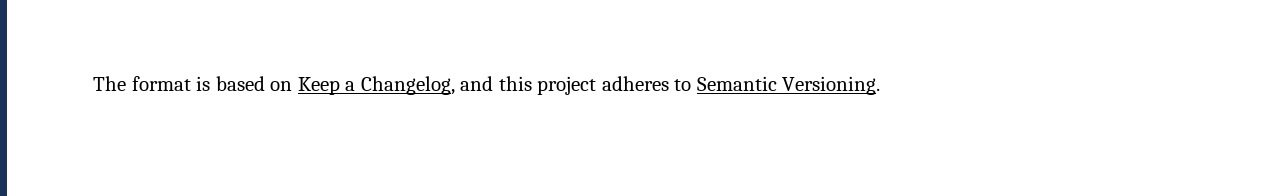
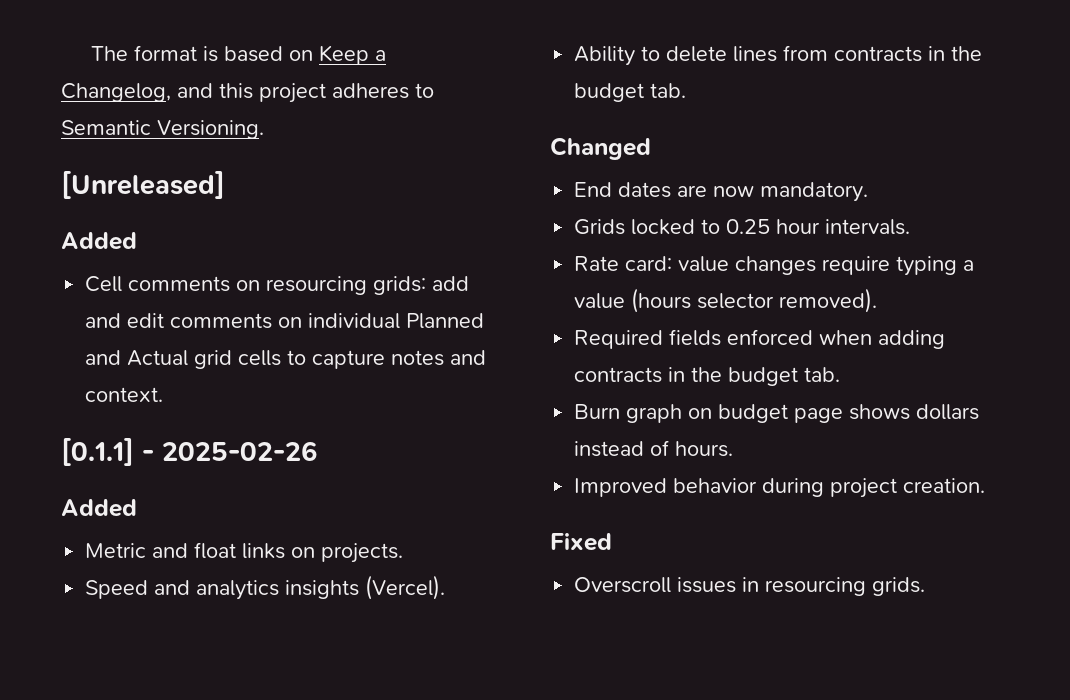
+ [Unreleased]
+ Added
+ Cell comments on resourcing grids: add and edit comments on individual Planned and Actual grid cells to capture notes and context.
+ [0.1.1] - 2025-02-26
+ Added
+ Metric and float links on projects.
+ Speed and analytics insights (Vercel).
+ Ability to delete lines from contracts in the budget tab.
+ Changed
+ End dates are now mandatory.
+ Grids locked to 0.25 hour intervals.
+ Rate card: value changes require typing a value (hours selector removed).
+ Required fields enforced when adding contracts in the budget tab.
+ Burn graph on budget page shows dollars instead of hours.
+ Improved behavior during project creation.
+ Fixed
+ Overscroll issues in resourcing grids.

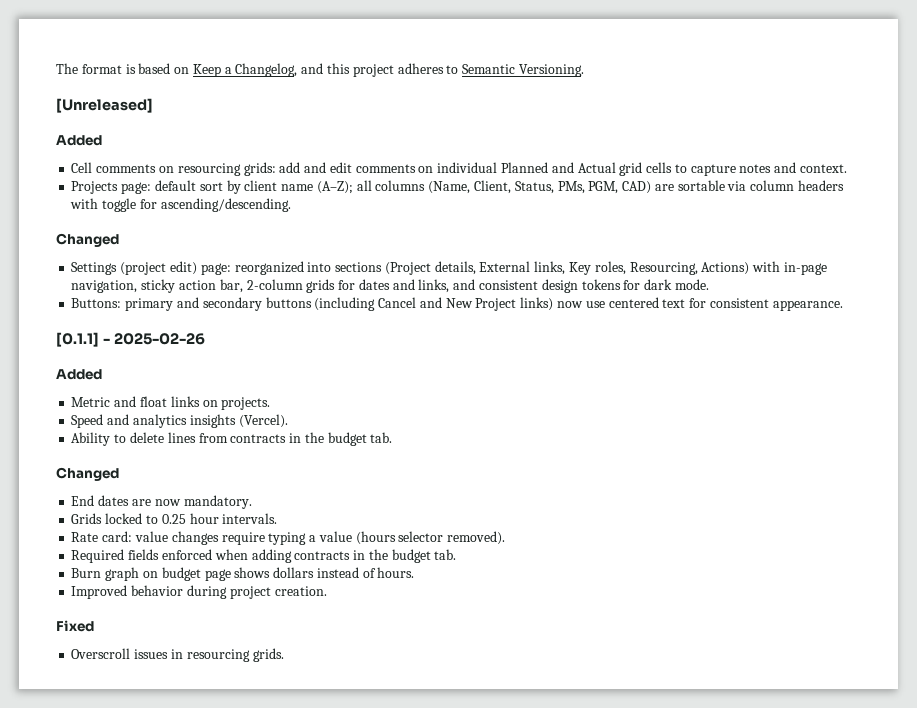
+ Projects page: default sort by client name (A–Z); all columns (Name, Client, Status, PMs, PGM, CAD) are sortable via column headers with toggle for ascending/descending.
+ Changed
+ Settings (project edit) page: reorganized into sections (Project details, External links, Key roles, Resourcing, Actions) with in-page navigation, sticky action bar, 2-column grids for dates and links, and consistent design tokens for dark mode.
+ Buttons: primary and secondary buttons (including Cancel and New Project links) now use centered text for consistent appearance.

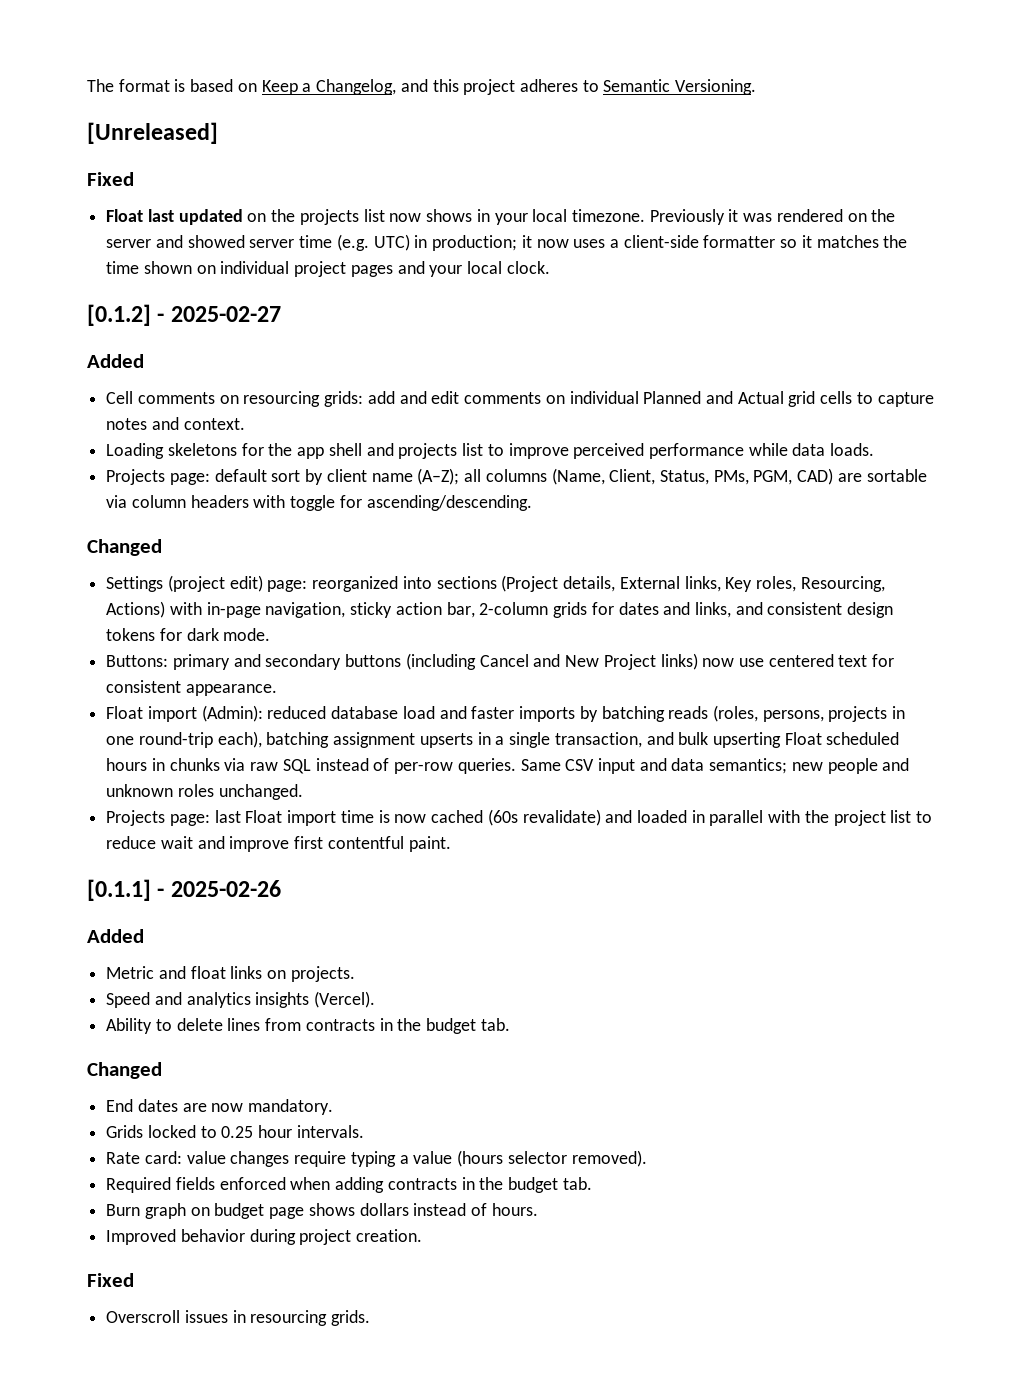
  [Unreleased]
+ Fixed
+ Float last updated on the projects list now shows in your local timezone. Previously it was rendered on the server and showed server time (e.g. UTC) in production; it now uses a client-side formatter so it matches the time shown on individual project pages and your local clock.
+ [0.1.2] - 2025-02-27
+ Loading skeletons for the app shell and projects list to improve perceived performance while data loads.
+ Float import (Admin): reduced database load and faster imports by batching reads (roles, persons, projects in one round-trip each), batching assignment upserts in a single transaction, and bulk upserting Float scheduled hours in chunks via raw SQL instead of per-row queries. Same CSV input and data semantics; new people and unknown roles unchanged.
+ Projects page: last Float import time is now cached (60s revalidate) and loaded in parallel with the project list to reduce wait and improve first contentful paint.

